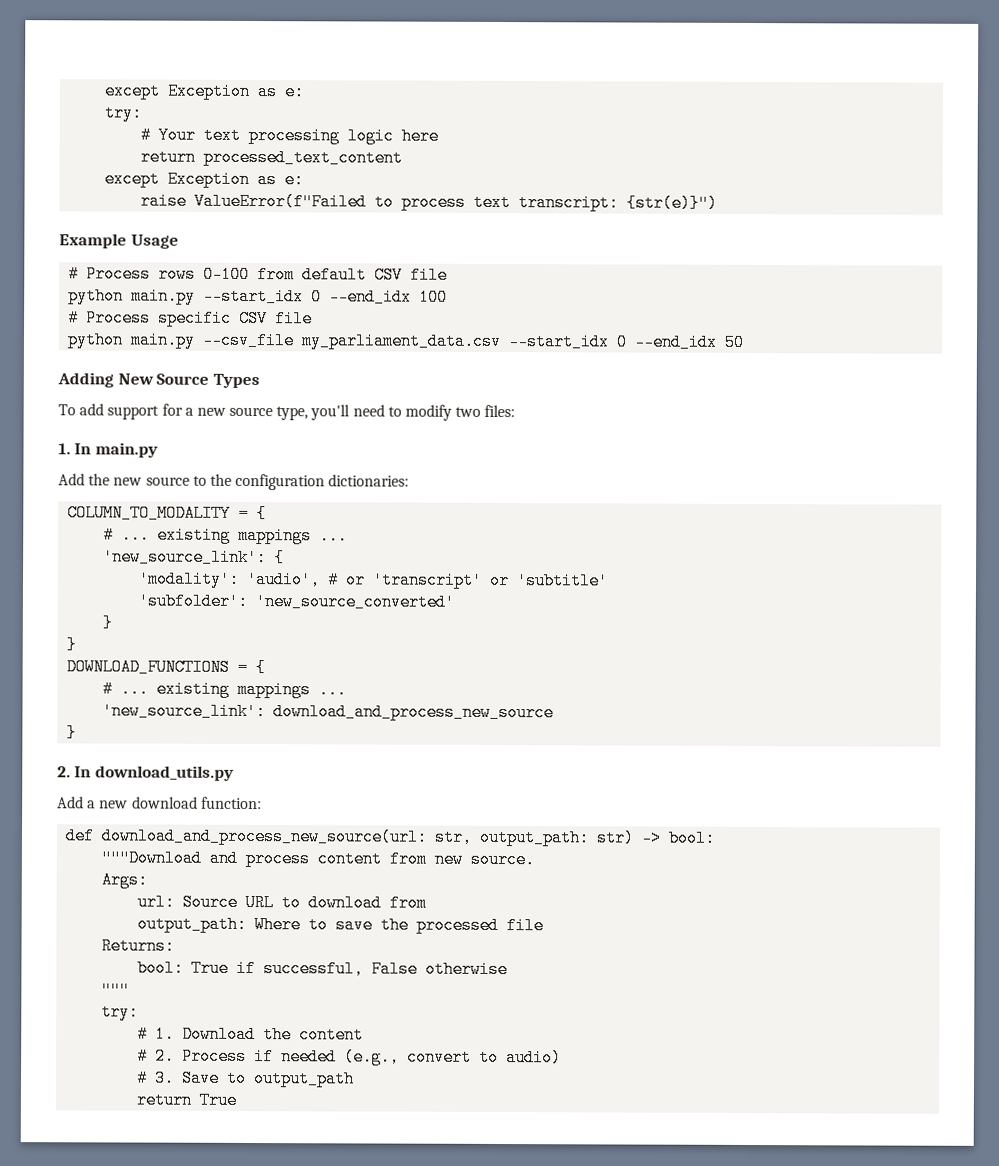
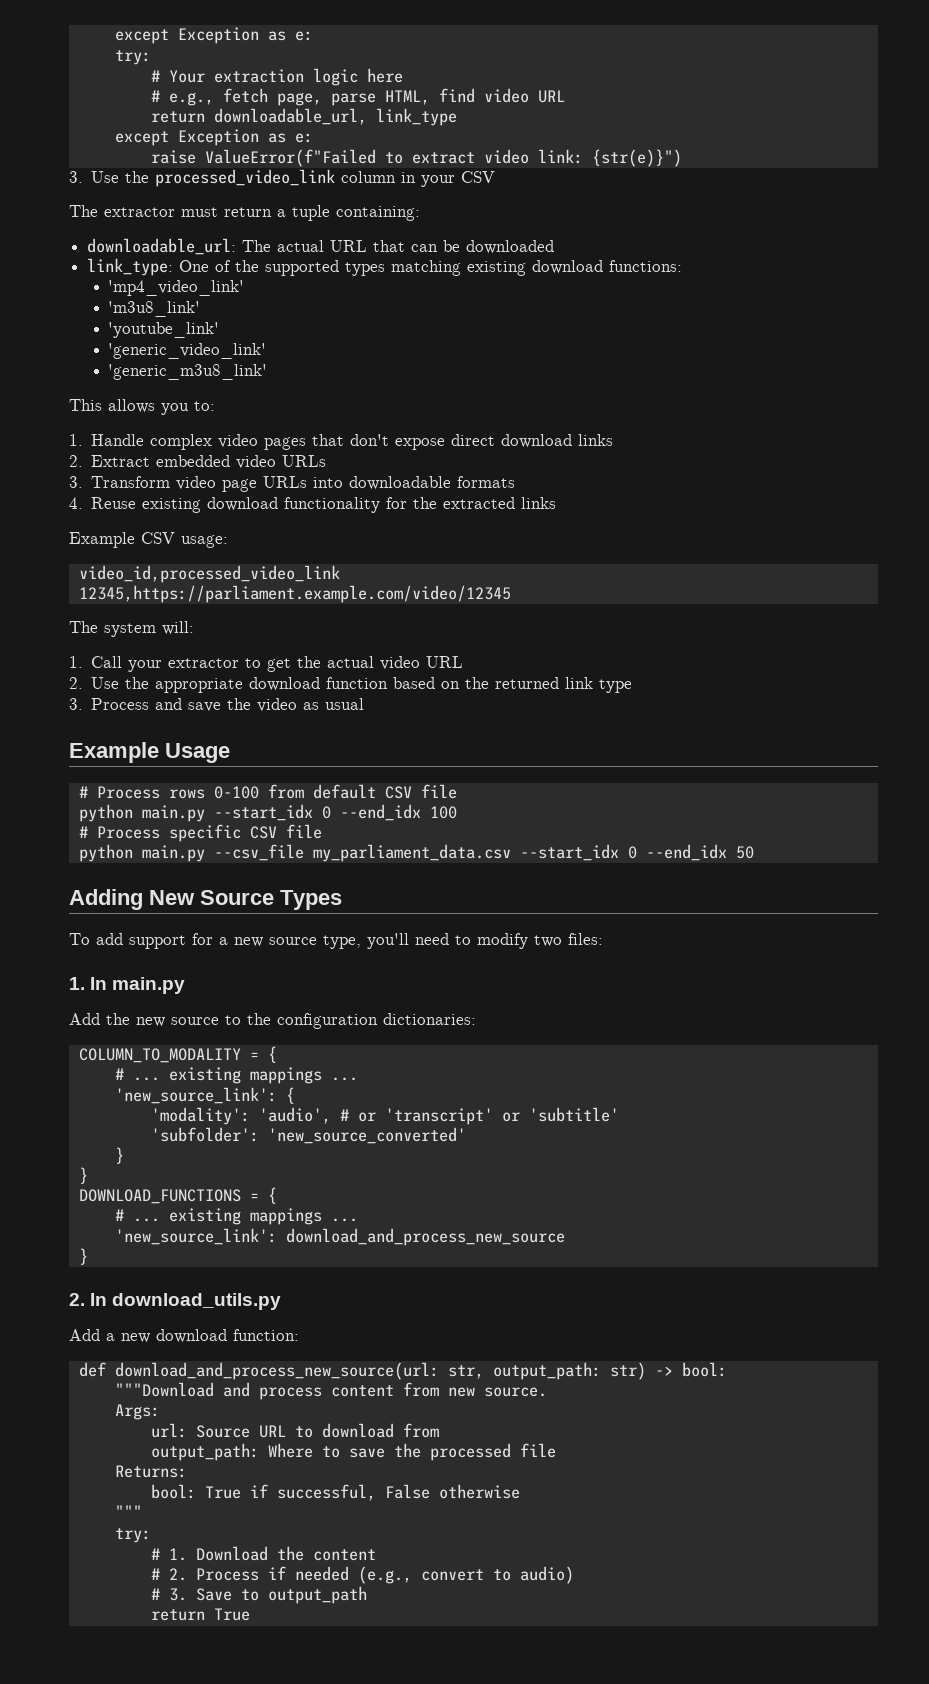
- # Your text processing logic here
+ # Your extraction logic here
- return processed_text_content
+ # e.g., fetch page, parse HTML, find video URL
+ return downloadable_url, link_type
- raise ValueError(f"Failed to process text transcript: {str(e)}")
+ raise ValueError(f"Failed to extract video link: {str(e)}")
+ 3. Use the processed_video_link column in your CSV
+ The extractor must return a tuple containing:
+ downloadable_url: The actual URL that can be downloaded
+ link_type: One of the supported types matching existing download functions:
+ 'mp4_video_link'
+ 'm3u8_link'
+ 'youtube_link'
+ 'generic_video_link'
+ 'generic_m3u8_link'
+ This allows you to:
+ 1. Handle complex video pages that don't expose direct download links
+ 2. Extract embedded video URLs
+ 3. Transform video page URLs into downloadable formats
+ 4. Reuse existing download functionality for the extracted links
+ Example CSV usage:
+ video_id,processed_video_link
+ 12345,https://parliament.example.com/video/12345
+ The system will:
+ 1. Call your extractor to get the actual video URL
+ 2. Use the appropriate download function based on the returned link type
+ 3. Process and save the video as usual

